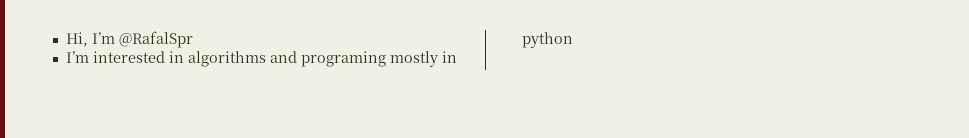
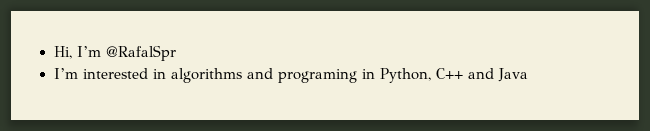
- I’m interested in algorithms and programing mostly in python
+ I’m interested in algorithms and programing in Python, C++ and Java

